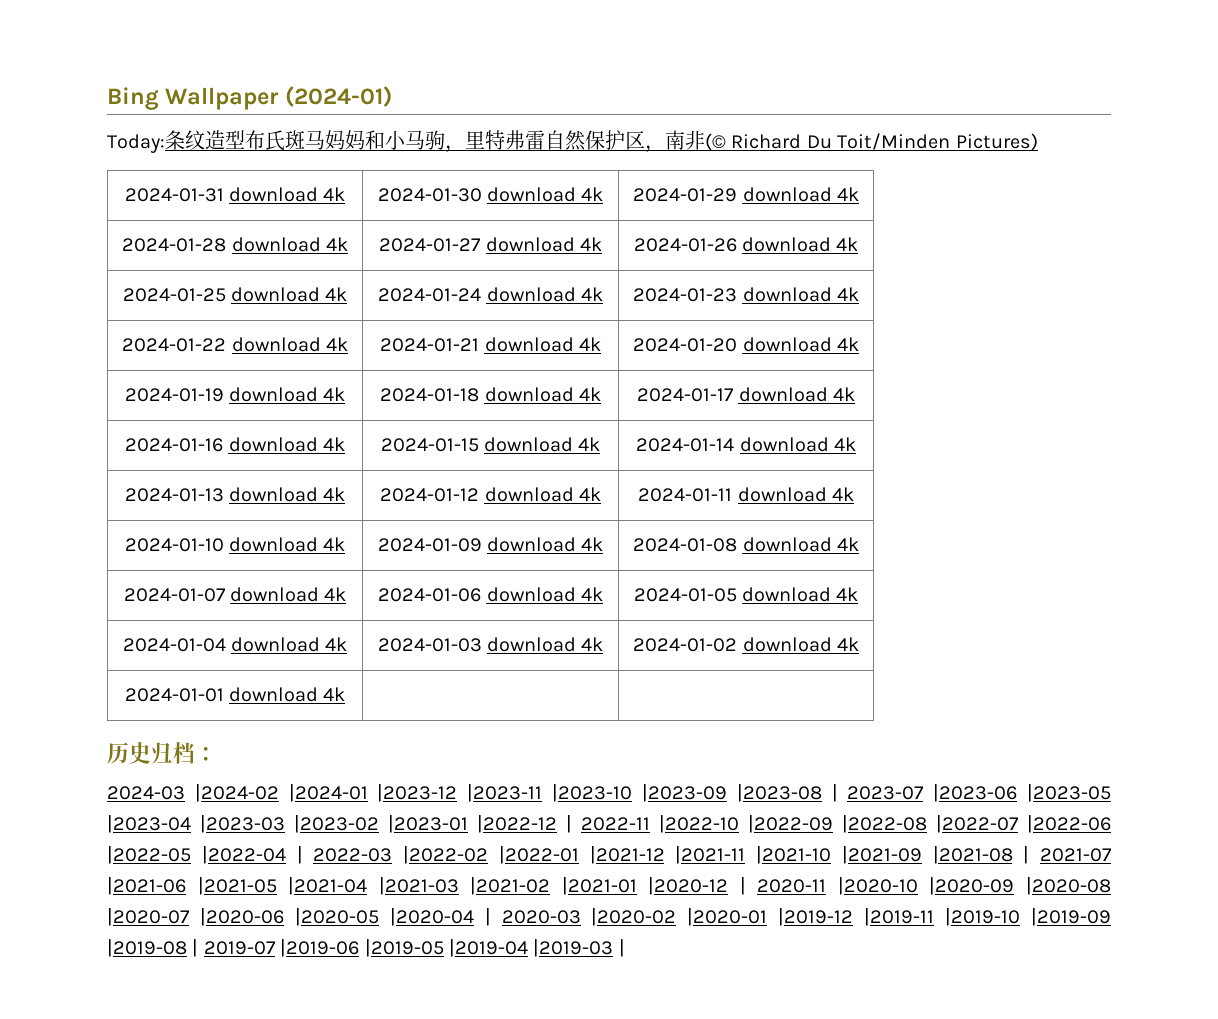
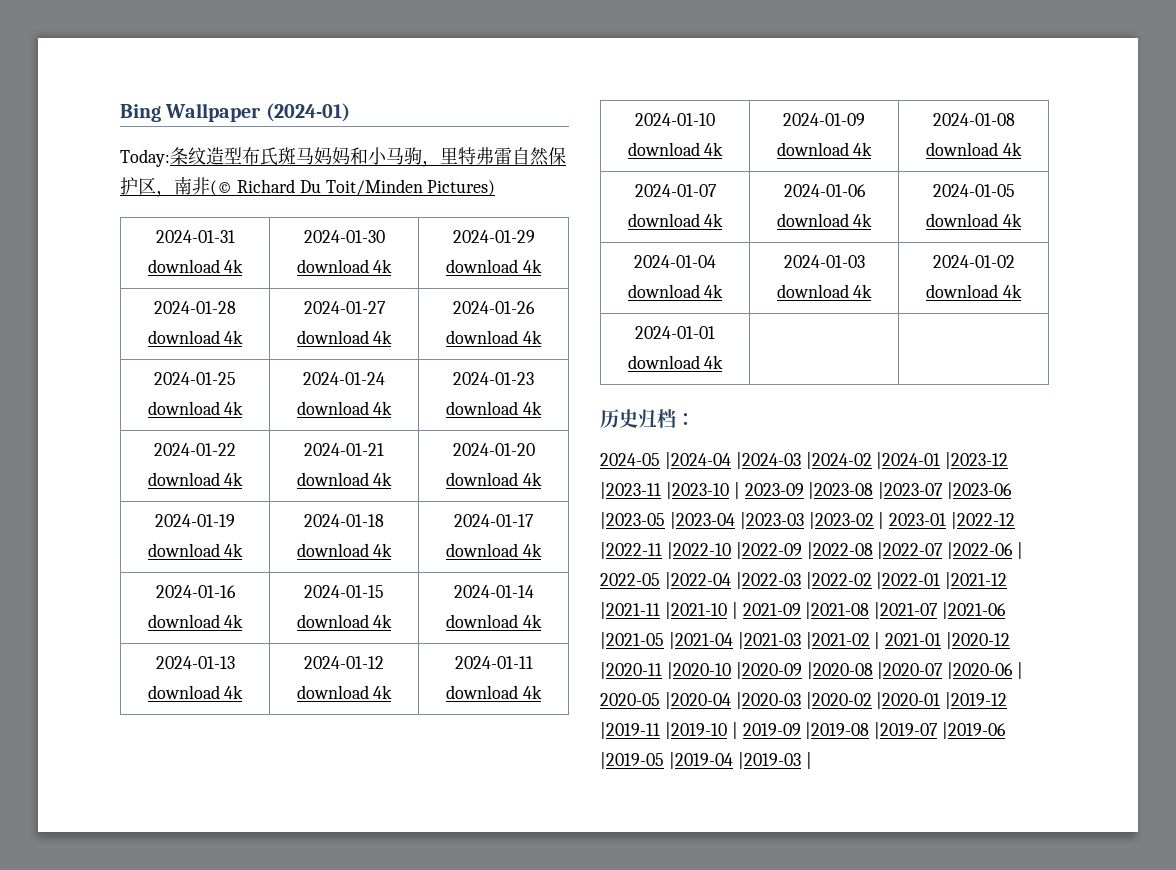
- 2024-03 |2024-02 |2024-01 |2023-12 |2023-11 |2023-10 |2023-09 |2023-08 | 2023-07 |2023-06 |2023-05 |2023-04 |2023-03 |2023-02 |2023-01 |2022-12 | 2022-11 |2022-10 |2022-09 |2022-08 |2022-07 |2022-06 |2022-05 |2022-04 | 2022-03 |2022-02 |2022-01 |2021-12 |2021-11 |2021-10 |2021-09 |2021-08 | 2021-07 |2021-06 |2021-05 |2021-04 |2021-03 |2021-02 |2021-01 |2020-12 | 2020-11 |2020-10 |2020-09 |2020-08 |2020-07 |2020-06 |2020-05 |2020-04 | 2020-03 |2020-02 |2020-01 |2019-12 |2019-11 |2019-10 |2019-09 |2019-08 | 2019-07 |2019-06 |2019-05 |2019-04 |2019-03 |
+ 2024-05 |2024-04 |2024-03 |2024-02 |2024-01 |2023-12 |2023-11 |2023-10 | 2023-09 |2023-08 |2023-07 |2023-06 |2023-05 |2023-04 |2023-03 |2023-02 | 2023-01 |2022-12 |2022-11 |2022-10 |2022-09 |2022-08 |2022-07 |2022-06 | 2022-05 |2022-04 |2022-03 |2022-02 |2022-01 |2021-12 |2021-11 |2021-10 | 2021-09 |2021-08 |2021-07 |2021-06 |2021-05 |2021-04 |2021-03 |2021-02 | 2021-01 |2020-12 |2020-11 |2020-10 |2020-09 |2020-08 |2020-07 |2020-06 | 2020-05 |2020-04 |2020-03 |2020-02 |2020-01 |2019-12 |2019-11 |2019-10 | 2019-09 |2019-08 |2019-07 |2019-06 |2019-05 |2019-04 |2019-03 |

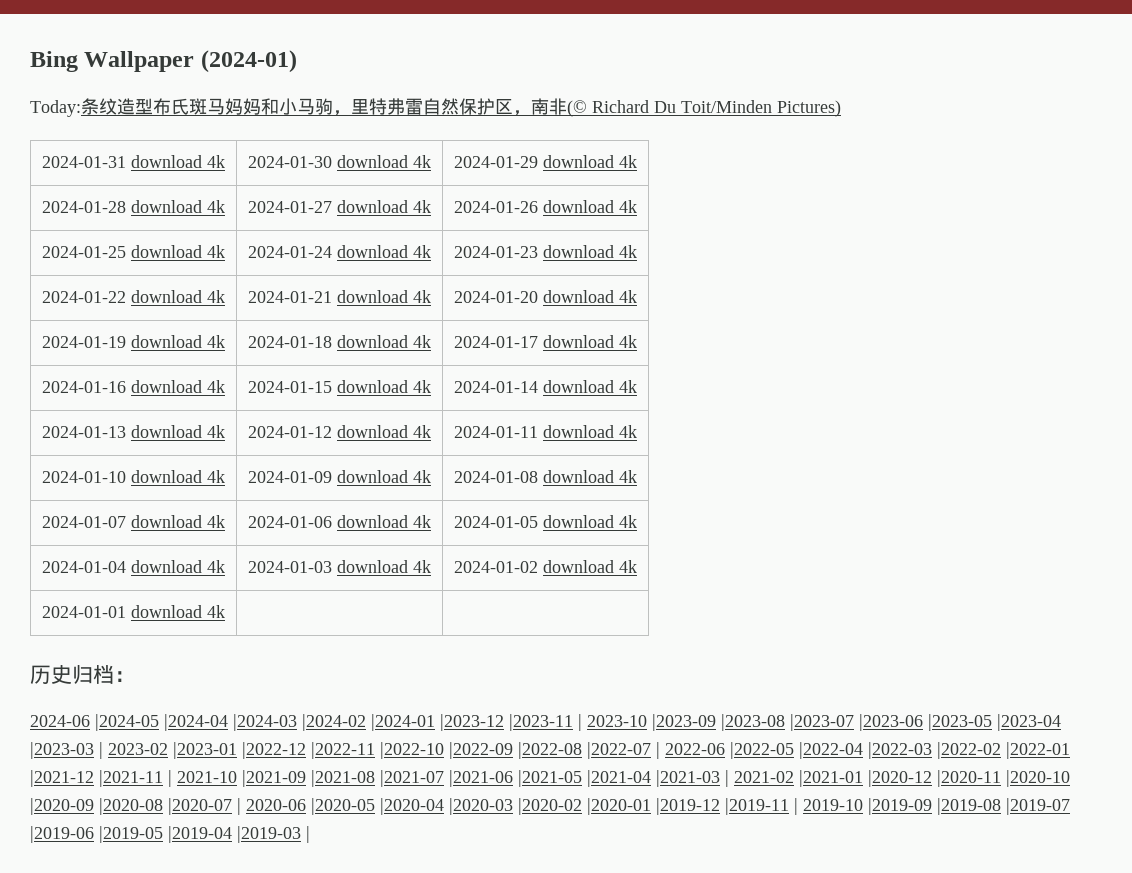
- 2024-05 |2024-04 |2024-03 |2024-02 |2024-01 |2023-12 |2023-11 |2023-10 | 2023-09 |2023-08 |2023-07 |2023-06 |2023-05 |2023-04 |2023-03 |2023-02 | 2023-01 |2022-12 |2022-11 |2022-10 |2022-09 |2022-08 |2022-07 |2022-06 | 2022-05 |2022-04 |2022-03 |2022-02 |2022-01 |2021-12 |2021-11 |2021-10 | 2021-09 |2021-08 |2021-07 |2021-06 |2021-05 |2021-04 |2021-03 |2021-02 | 2021-01 |2020-12 |2020-11 |2020-10 |2020-09 |2020-08 |2020-07 |2020-06 | 2020-05 |2020-04 |2020-03 |2020-02 |2020-01 |2019-12 |2019-11 |2019-10 | 2019-09 |2019-08 |2019-07 |2019-06 |2019-05 |2019-04 |2019-03 |
+ 2024-06 |2024-05 |2024-04 |2024-03 |2024-02 |2024-01 |2023-12 |2023-11 | 2023-10 |2023-09 |2023-08 |2023-07 |2023-06 |2023-05 |2023-04 |2023-03 | 2023-02 |2023-01 |2022-12 |2022-11 |2022-10 |2022-09 |2022-08 |2022-07 | 2022-06 |2022-05 |2022-04 |2022-03 |2022-02 |2022-01 |2021-12 |2021-11 | 2021-10 |2021-09 |2021-08 |2021-07 |2021-06 |2021-05 |2021-04 |2021-03 | 2021-02 |2021-01 |2020-12 |2020-11 |2020-10 |2020-09 |2020-08 |2020-07 | 2020-06 |2020-05 |2020-04 |2020-03 |2020-02 |2020-01 |2019-12 |2019-11 | 2019-10 |2019-09 |2019-08 |2019-07 |2019-06 |2019-05 |2019-04 |2019-03 |

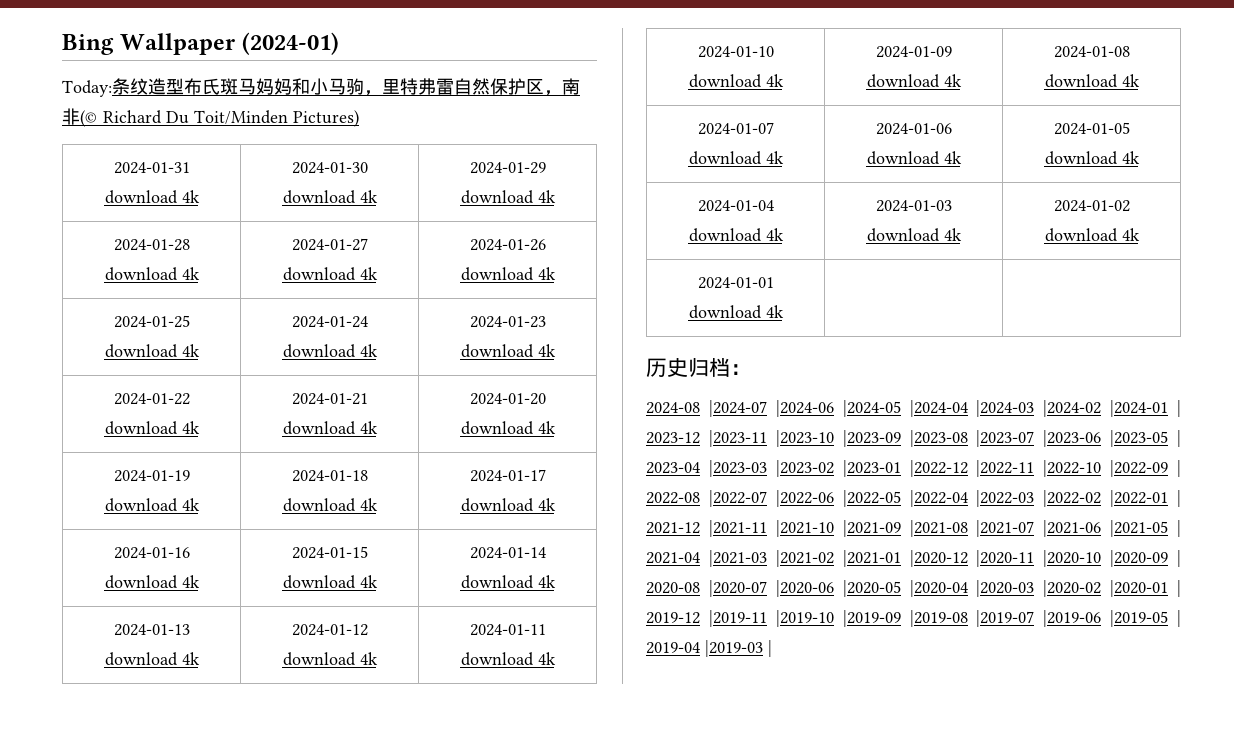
- 2024-06 |2024-05 |2024-04 |2024-03 |2024-02 |2024-01 |2023-12 |2023-11 | 2023-10 |2023-09 |2023-08 |2023-07 |2023-06 |2023-05 |2023-04 |2023-03 | 2023-02 |2023-01 |2022-12 |2022-11 |2022-10 |2022-09 |2022-08 |2022-07 | 2022-06 |2022-05 |2022-04 |2022-03 |2022-02 |2022-01 |2021-12 |2021-11 | 2021-10 |2021-09 |2021-08 |2021-07 |2021-06 |2021-05 |2021-04 |2021-03 | 2021-02 |2021-01 |2020-12 |2020-11 |2020-10 |2020-09 |2020-08 |2020-07 | 2020-06 |2020-05 |2020-04 |2020-03 |2020-02 |2020-01 |2019-12 |2019-11 | 2019-10 |2019-09 |2019-08 |2019-07 |2019-06 |2019-05 |2019-04 |2019-03 |
+ 2024-08 |2024-07 |2024-06 |2024-05 |2024-04 |2024-03 |2024-02 |2024-01 | 2023-12 |2023-11 |2023-10 |2023-09 |2023-08 |2023-07 |2023-06 |2023-05 | 2023-04 |2023-03 |2023-02 |2023-01 |2022-12 |2022-11 |2022-10 |2022-09 | 2022-08 |2022-07 |2022-06 |2022-05 |2022-04 |2022-03 |2022-02 |2022-01 | 2021-12 |2021-11 |2021-10 |2021-09 |2021-08 |2021-07 |2021-06 |2021-05 | 2021-04 |2021-03 |2021-02 |2021-01 |2020-12 |2020-11 |2020-10 |2020-09 | 2020-08 |2020-07 |2020-06 |2020-05 |2020-04 |2020-03 |2020-02 |2020-01 | 2019-12 |2019-11 |2019-10 |2019-09 |2019-08 |2019-07 |2019-06 |2019-05 | 2019-04 |2019-03 |

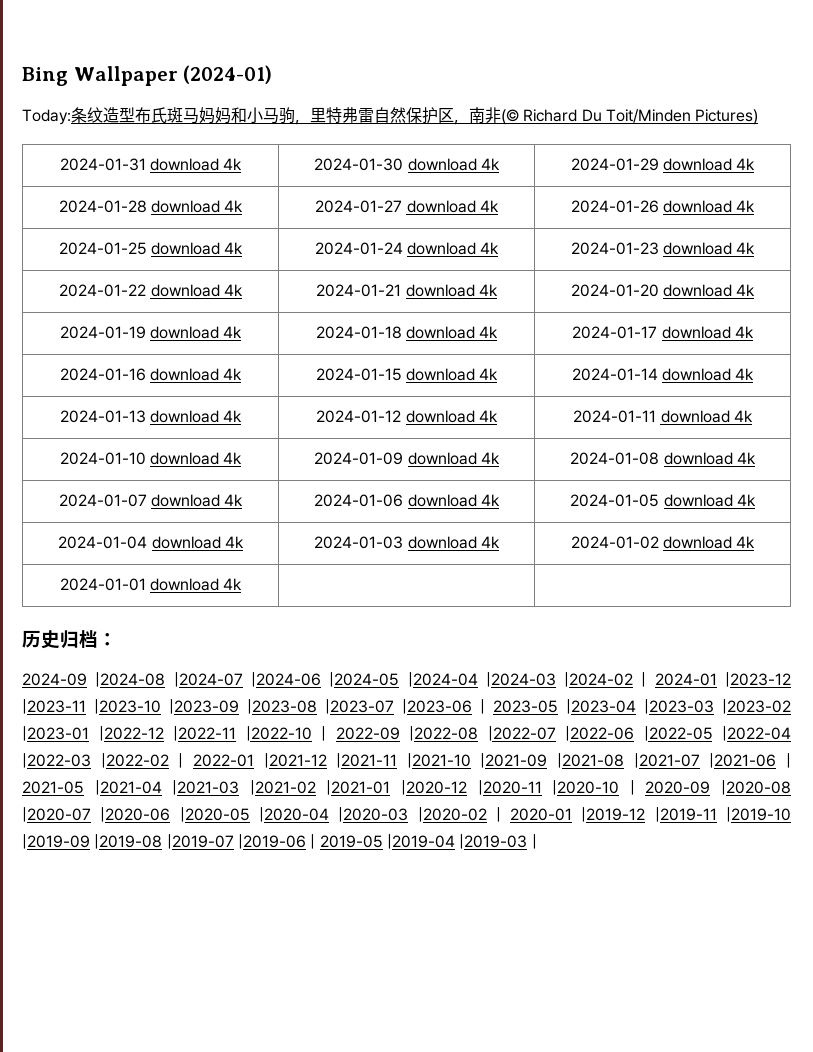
- 2024-08 |2024-07 |2024-06 |2024-05 |2024-04 |2024-03 |2024-02 |2024-01 | 2023-12 |2023-11 |2023-10 |2023-09 |2023-08 |2023-07 |2023-06 |2023-05 | 2023-04 |2023-03 |2023-02 |2023-01 |2022-12 |2022-11 |2022-10 |2022-09 | 2022-08 |2022-07 |2022-06 |2022-05 |2022-04 |2022-03 |2022-02 |2022-01 | 2021-12 |2021-11 |2021-10 |2021-09 |2021-08 |2021-07 |2021-06 |2021-05 | 2021-04 |2021-03 |2021-02 |2021-01 |2020-12 |2020-11 |2020-10 |2020-09 | 2020-08 |2020-07 |2020-06 |2020-05 |2020-04 |2020-03 |2020-02 |2020-01 | 2019-12 |2019-11 |2019-10 |2019-09 |2019-08 |2019-07 |2019-06 |2019-05 | 2019-04 |2019-03 |
+ 2024-09 |2024-08 |2024-07 |2024-06 |2024-05 |2024-04 |2024-03 |2024-02 | 2024-01 |2023-12 |2023-11 |2023-10 |2023-09 |2023-08 |2023-07 |2023-06 | 2023-05 |2023-04 |2023-03 |2023-02 |2023-01 |2022-12 |2022-11 |2022-10 | 2022-09 |2022-08 |2022-07 |2022-06 |2022-05 |2022-04 |2022-03 |2022-02 | 2022-01 |2021-12 |2021-11 |2021-10 |2021-09 |2021-08 |2021-07 |2021-06 | 2021-05 |2021-04 |2021-03 |2021-02 |2021-01 |2020-12 |2020-11 |2020-10 | 2020-09 |2020-08 |2020-07 |2020-06 |2020-05 |2020-04 |2020-03 |2020-02 | 2020-01 |2019-12 |2019-11 |2019-10 |2019-09 |2019-08 |2019-07 |2019-06 | 2019-05 |2019-04 |2019-03 |

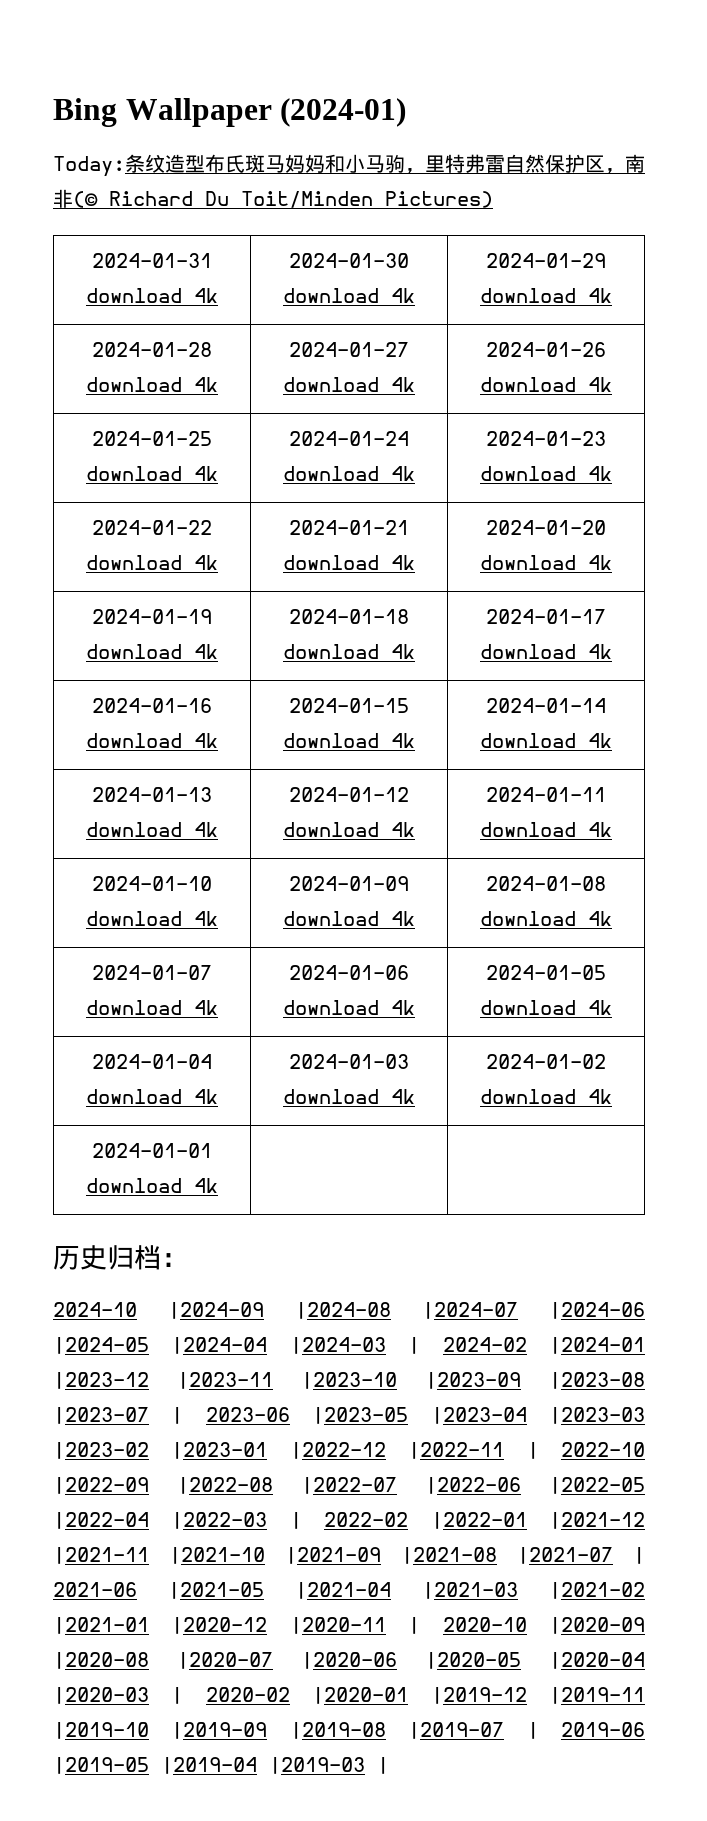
- 2024-09 |2024-08 |2024-07 |2024-06 |2024-05 |2024-04 |2024-03 |2024-02 | 2024-01 |2023-12 |2023-11 |2023-10 |2023-09 |2023-08 |2023-07 |2023-06 | 2023-05 |2023-04 |2023-03 |2023-02 |2023-01 |2022-12 |2022-11 |2022-10 | 2022-09 |2022-08 |2022-07 |2022-06 |2022-05 |2022-04 |2022-03 |2022-02 | 2022-01 |2021-12 |2021-11 |2021-10 |2021-09 |2021-08 |2021-07 |2021-06 | 2021-05 |2021-04 |2021-03 |2021-02 |2021-01 |2020-12 |2020-11 |2020-10 | 2020-09 |2020-08 |2020-07 |2020-06 |2020-05 |2020-04 |2020-03 |2020-02 | 2020-01 |2019-12 |2019-11 |2019-10 |2019-09 |2019-08 |2019-07 |2019-06 | 2019-05 |2019-04 |2019-03 |
+ 2024-10 |2024-09 |2024-08 |2024-07 |2024-06 |2024-05 |2024-04 |2024-03 | 2024-02 |2024-01 |2023-12 |2023-11 |2023-10 |2023-09 |2023-08 |2023-07 | 2023-06 |2023-05 |2023-04 |2023-03 |2023-02 |2023-01 |2022-12 |2022-11 | 2022-10 |2022-09 |2022-08 |2022-07 |2022-06 |2022-05 |2022-04 |2022-03 | 2022-02 |2022-01 |2021-12 |2021-11 |2021-10 |2021-09 |2021-08 |2021-07 | 2021-06 |2021-05 |2021-04 |2021-03 |2021-02 |2021-01 |2020-12 |2020-11 | 2020-10 |2020-09 |2020-08 |2020-07 |2020-06 |2020-05 |2020-04 |2020-03 | 2020-02 |2020-01 |2019-12 |2019-11 |2019-10 |2019-09 |2019-08 |2019-07 | 2019-06 |2019-05 |2019-04 |2019-03 |

